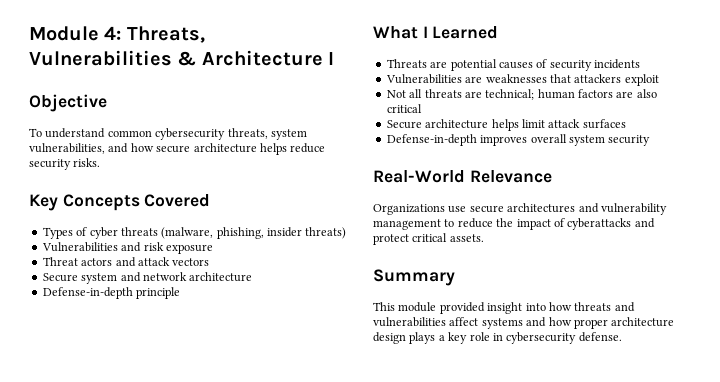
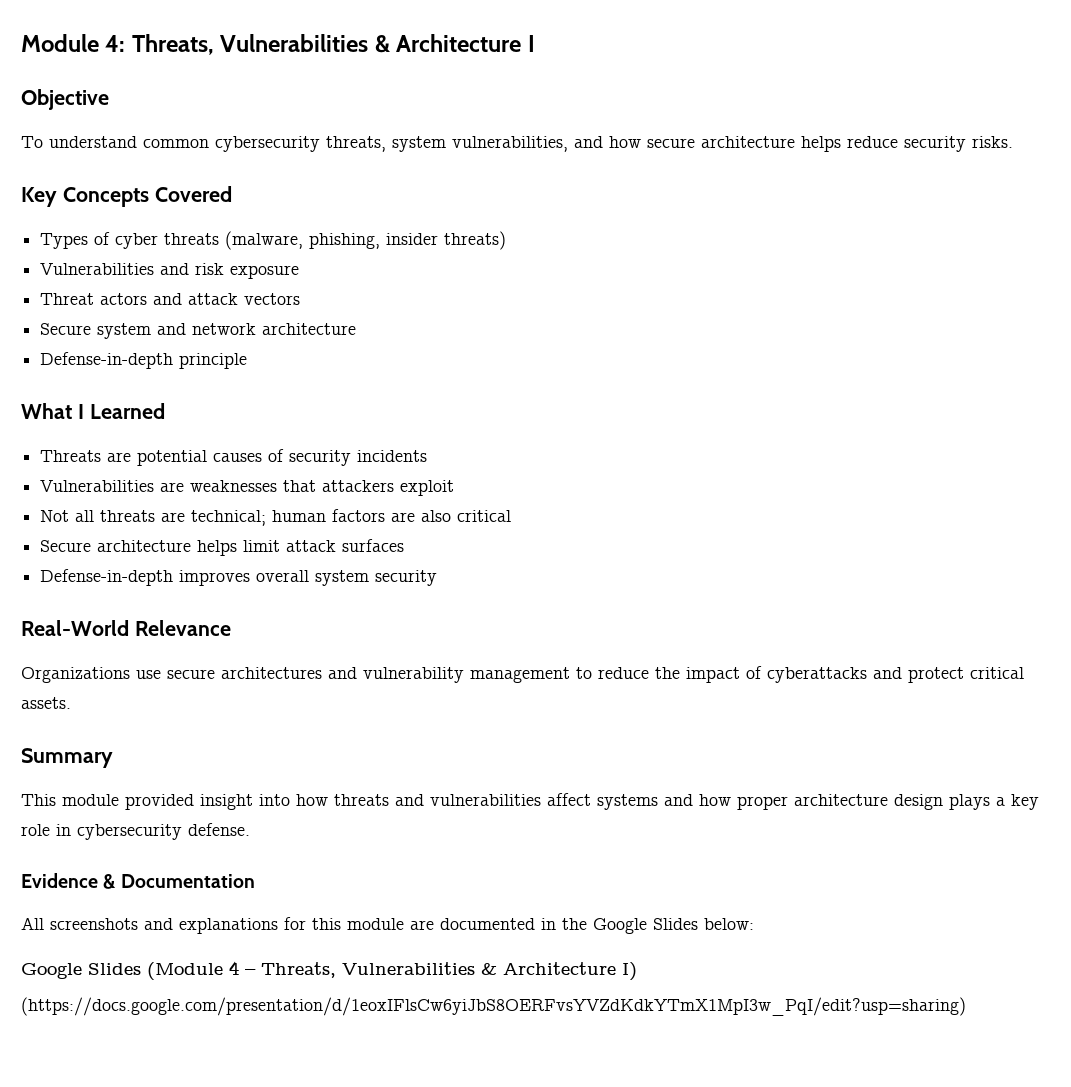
+ Evidence & Documentation
+ All screenshots and explanations for this module are documented in the Google Slides below:
+ Google Slides (Module 4 – Threats, Vulnerabilities & Architecture I)
+ (https://docs.google.com/presentation/d/1eoxIFlsCw6yiJbS8OERFvsYVZdKdkYTmX1MpI3w_PqI/edit?usp=sharing)

